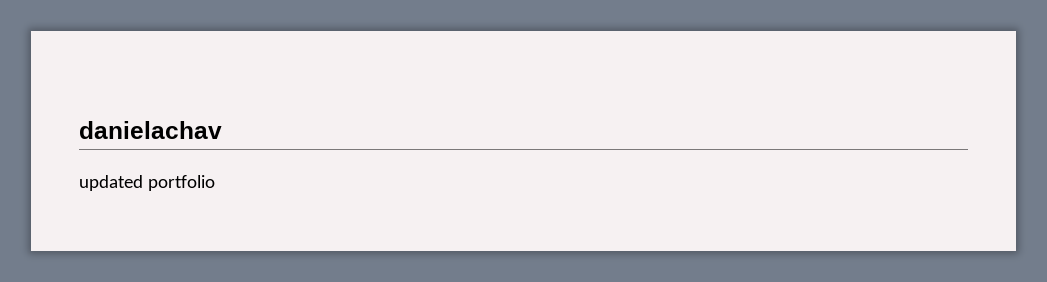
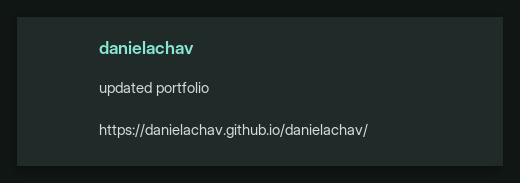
+ https://danielachav.github.io/danielachav/

